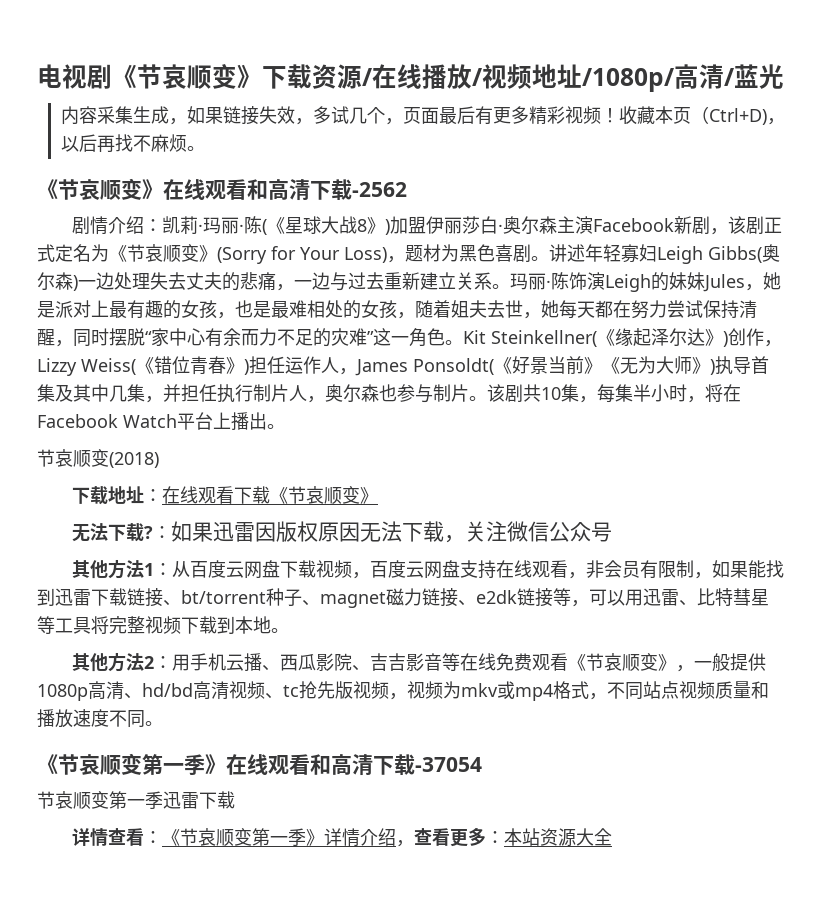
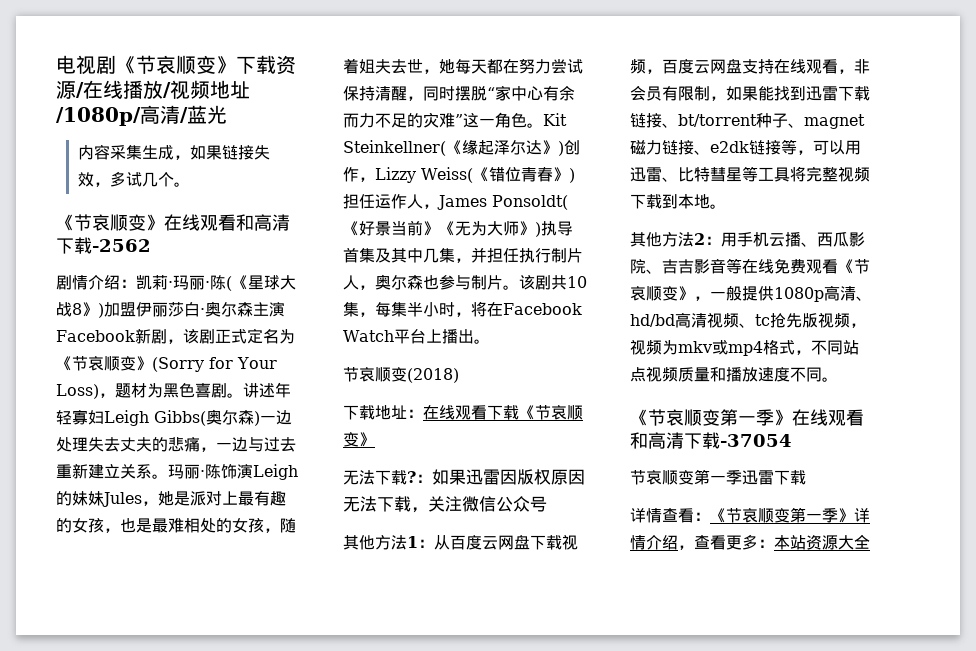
- 内容采集生成，如果链接失效，多试几个，页面最后有更多精彩视频！收藏本页（Ctrl+D)，以后再找不麻烦。
+ 内容采集生成，如果链接失效，多试几个。

